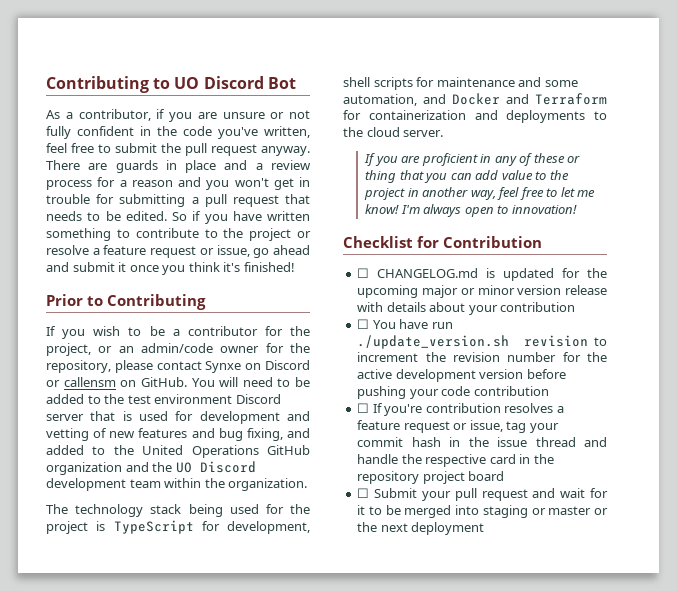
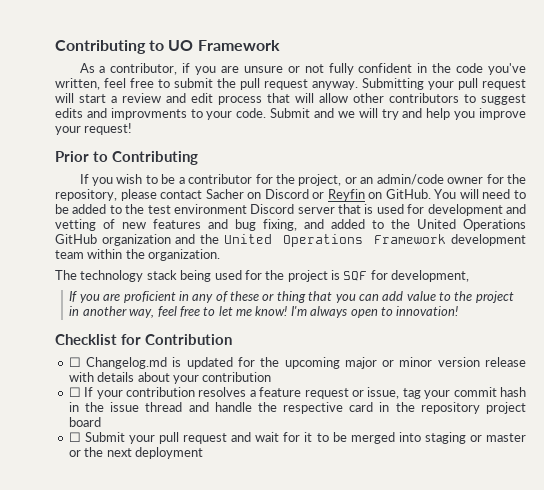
- Contributing to UO Discord Bot
+ Contributing to UO Framework
- There are guards in place and a review process for a reason and you won't get in trouble for submitting a pull request that needs to be edited. So if you have written something to contribute to the project or resolve a feature request or issue, go ahead and submit it once you think it's finished!
+ Submitting your pull request will start a review and edit process that will allow other contributors to suggest edits and improvments to your code. Submit and we will try and help you improve your request!
- If you wish to be a contributor for the project, or an admin/code owner for the repository, please contact Synxe on Discord or callensm on GitHub.
+ If you wish to be a contributor for the project, or an admin/code owner for the repository, please contact Sacher on Discord or Reyfin on GitHub.
- You will need to be added to the test environment Discord server that is used for development and vetting of new features and bug fixing, and added to the United Operations GitHub organization and the UO Discord development team within the organization.
+ You will need to be added to the test environment Discord server that is used for development and vetting of new features and bug fixing, and added to the United Operations GitHub organization and the United Operations Framework development team within the organization.
- The technology stack being used for the project is TypeScript for development, shell scripts for maintenance and some automation, and Docker and Terraform for containerization and deployments to the cloud server.
+ The technology stack being used for the project is SQF for development,
- ☐ CHANGELOG.md is updated for the upcoming major or minor version release with details about your contribution
+ ☐ Changelog.md is updated for the upcoming major or minor version release with details about your contribution
- ☐ You have run ./update_version.sh revision to increment the revision number for the active development version before pushing your code contribution
- ☐ If you're contribution resolves a feature request or issue, tag your commit hash in the issue thread and handle the respective card in the repository project board
+ ☐ If your contribution resolves a feature request or issue, tag your commit hash in the issue thread and handle the respective card in the repository project board

